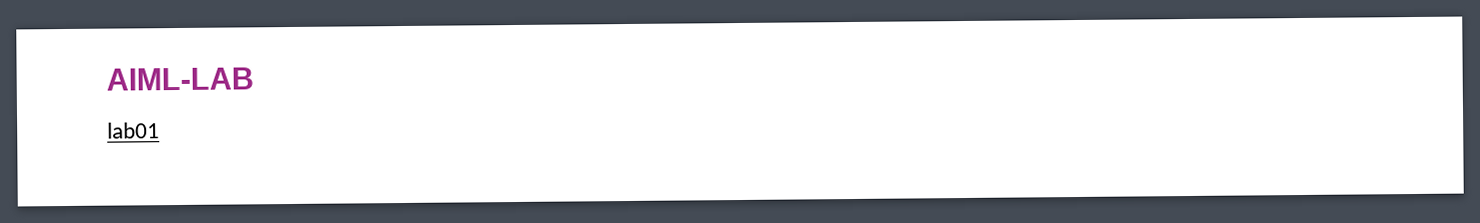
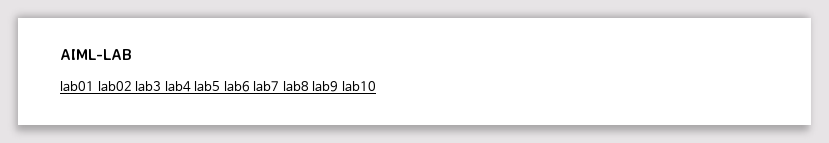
- lab01
+ lab01 lab02 lab3 lab4 lab5 lab6 lab7 lab8 lab9 lab10

